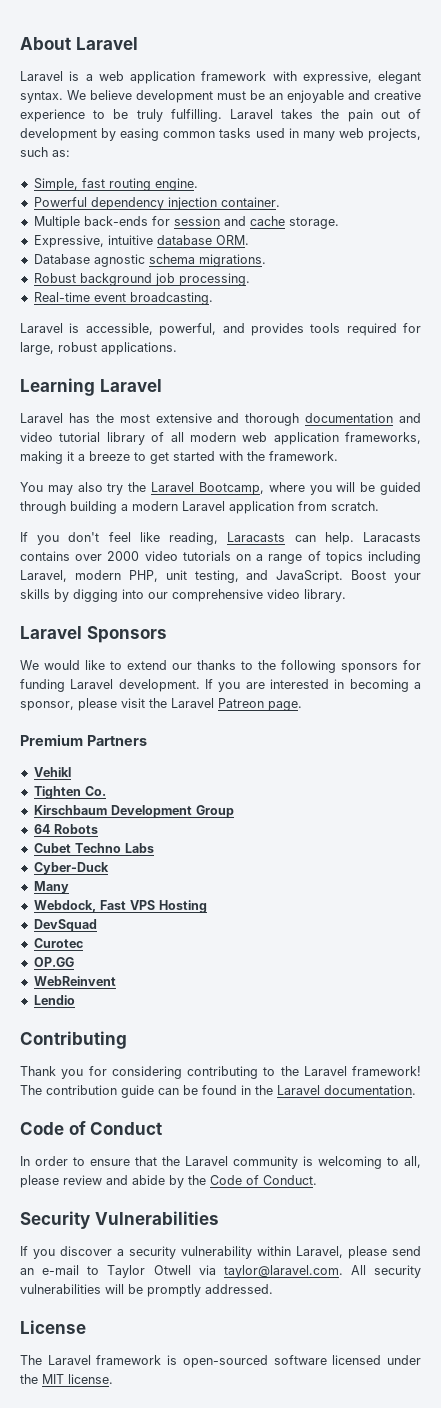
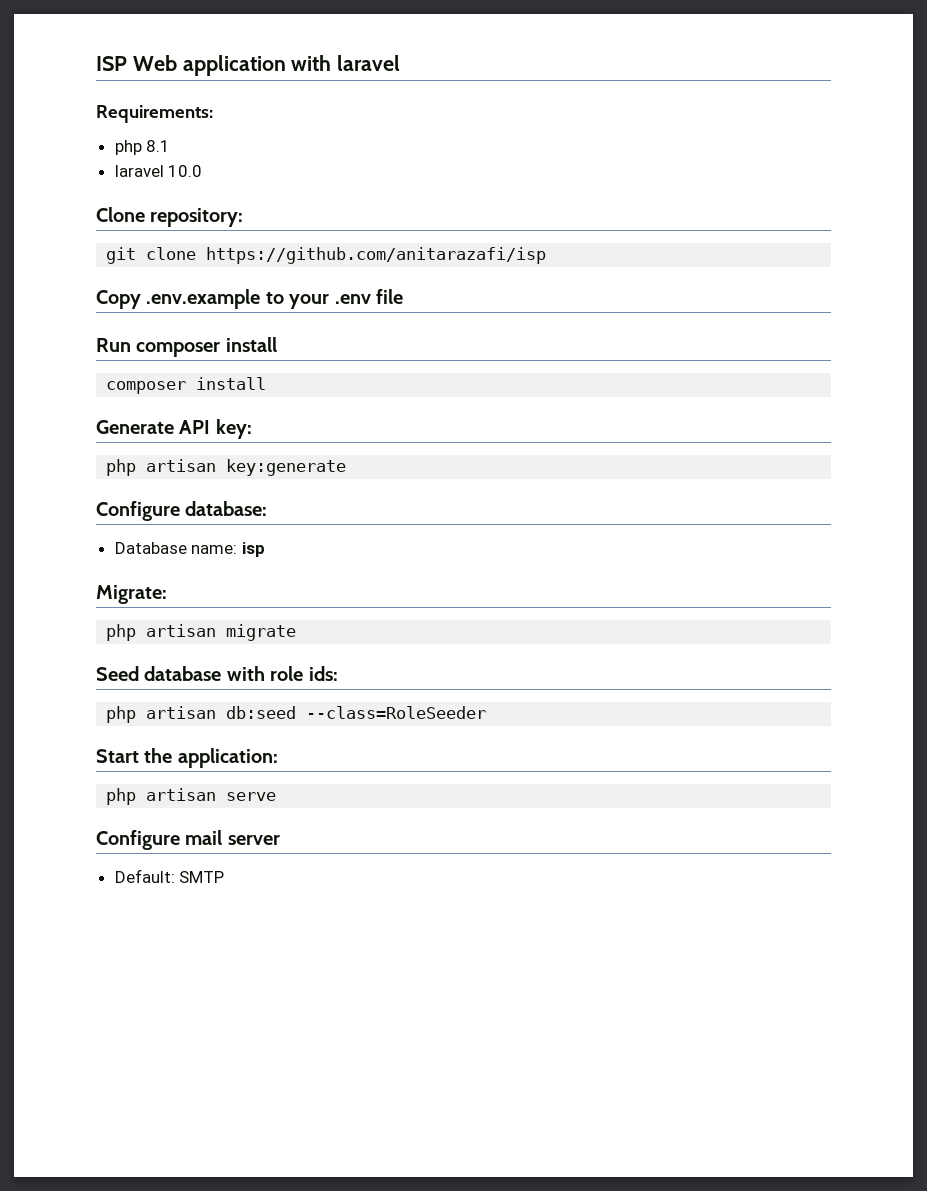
- About Laravel
- Laravel is a web application framework with expressive, elegant syntax. We believe development must be an enjoyable and creative experience to be truly fulfilling. Laravel takes the pain out of development by easing common tasks used in many web projects, such as:
- Simple, fast routing engine.
- Powerful dependency injection container.
- Multiple back-ends for session and cache storage.
- Expressive, intuitive database ORM.
- Database agnostic schema migrations.
- Robust background job processing.
- Real-time event broadcasting.
- Laravel is accessible, powerful, and provides tools required for large, robust applications.
- Learning Laravel
- Laravel has the most extensive and thorough documentation and video tutorial library of all modern web application frameworks, making it a breeze to get started with the framework.
- You may also try the Laravel Bootcamp, where you will be guided through building a modern Laravel application from scratch.
- If you don't feel like reading, Laracasts can help. Laracasts contains over 2000 video tutorials on a range of topics including Laravel, modern PHP, unit testing, and JavaScript. Boost your skills by digging into our comprehensive video library.
- Laravel Sponsors
- We would like to extend our thanks to the following sponsors for funding Laravel development. If you are interested in becoming a sponsor, please visit the Laravel Patreon page.
- Premium Partners
- Vehikl
- Tighten Co.
- Kirschbaum Development Group
- 64 Robots
- Cubet Techno Labs
- Cyber-Duck
- Many
- Webdock, Fast VPS Hosting
- DevSquad
- Curotec
- OP.GG
- WebReinvent
- Lendio
- Contributing
- Thank you for considering contributing to the Laravel framework! The contribution guide can be found in the Laravel documentation.
- Code of Conduct
- In order to ensure that the Laravel community is welcoming to all, please review and abide by the Code of Conduct.
- Security Vulnerabilities
- If you discover a security vulnerability within Laravel, please send an e-mail to Taylor Otwell via taylor@laravel.com. All security vulnerabilities will be promptly addressed.
- License
- The Laravel framework is open-sourced software licensed under the MIT license.
+ ISP Web application with laravel
+ Requirements:
+ php 8.1
+ laravel 10.0
+ Clone repository:
+ git clone https://github.com/anitarazafi/isp
+ Copy .env.example to your .env file
+ Run composer install
+ composer install
+ Generate API key:
+ php artisan key:generate
+ Configure database:
+ Database name: isp
+ Migrate:
+ php artisan migrate
+ Seed database with role ids:
+ php artisan db:seed --class=RoleSeeder
+ Start the application:
+ php artisan serve
+ Configure mail server
+ Default: SMTP

